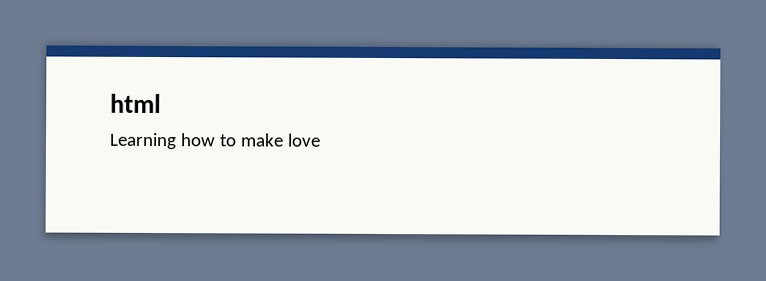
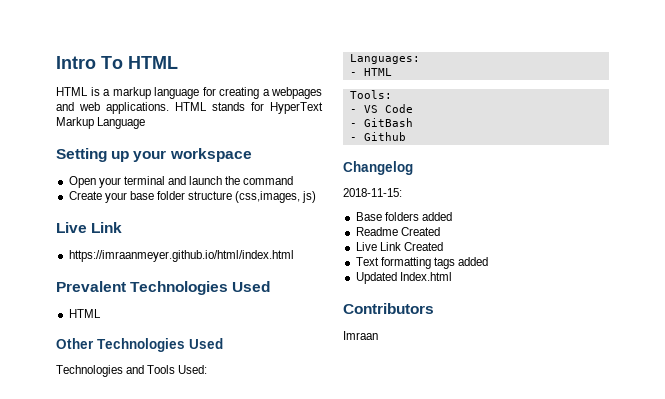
- html
- Learning how to make love
+ Intro To HTML
+ HTML is a markup language for creating a webpages and web applications. HTML stands for HyperText Markup Language
+ Setting up your workspace
+ Open your terminal and launch the command
+ Create your base folder structure (css,images, js)
+ Live Link
+ https://imraanmeyer.github.io/html/index.html
+ Prevalent Technologies Used
+ HTML
+ Other Technologies Used
+ Technologies and Tools Used:
+ Languages:
+ - HTML
+ Tools:
+ - VS Code
+ - GitBash
+ - Github
+ Changelog
+ 2018-11-15:
+ Base folders added
+ Readme Created
+ Live Link Created
+ Text formatting tags added
+ Updated Index.html
+ Contributors
+ Imraan

